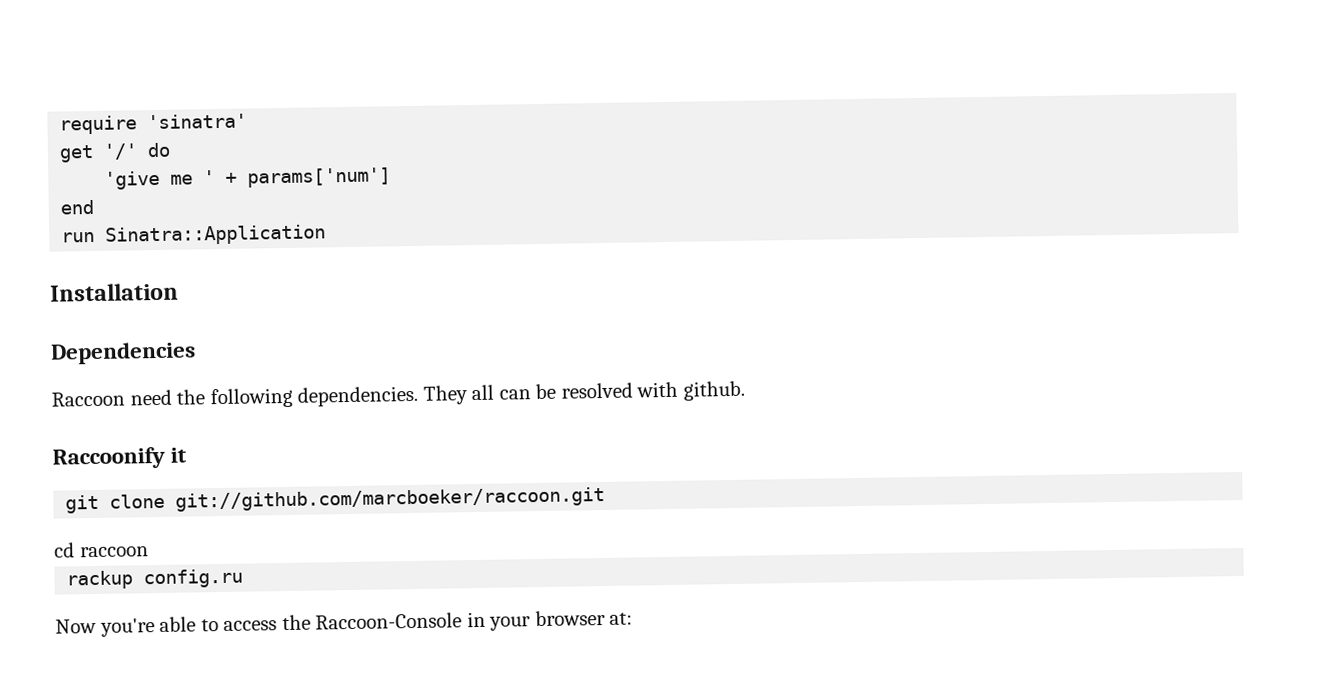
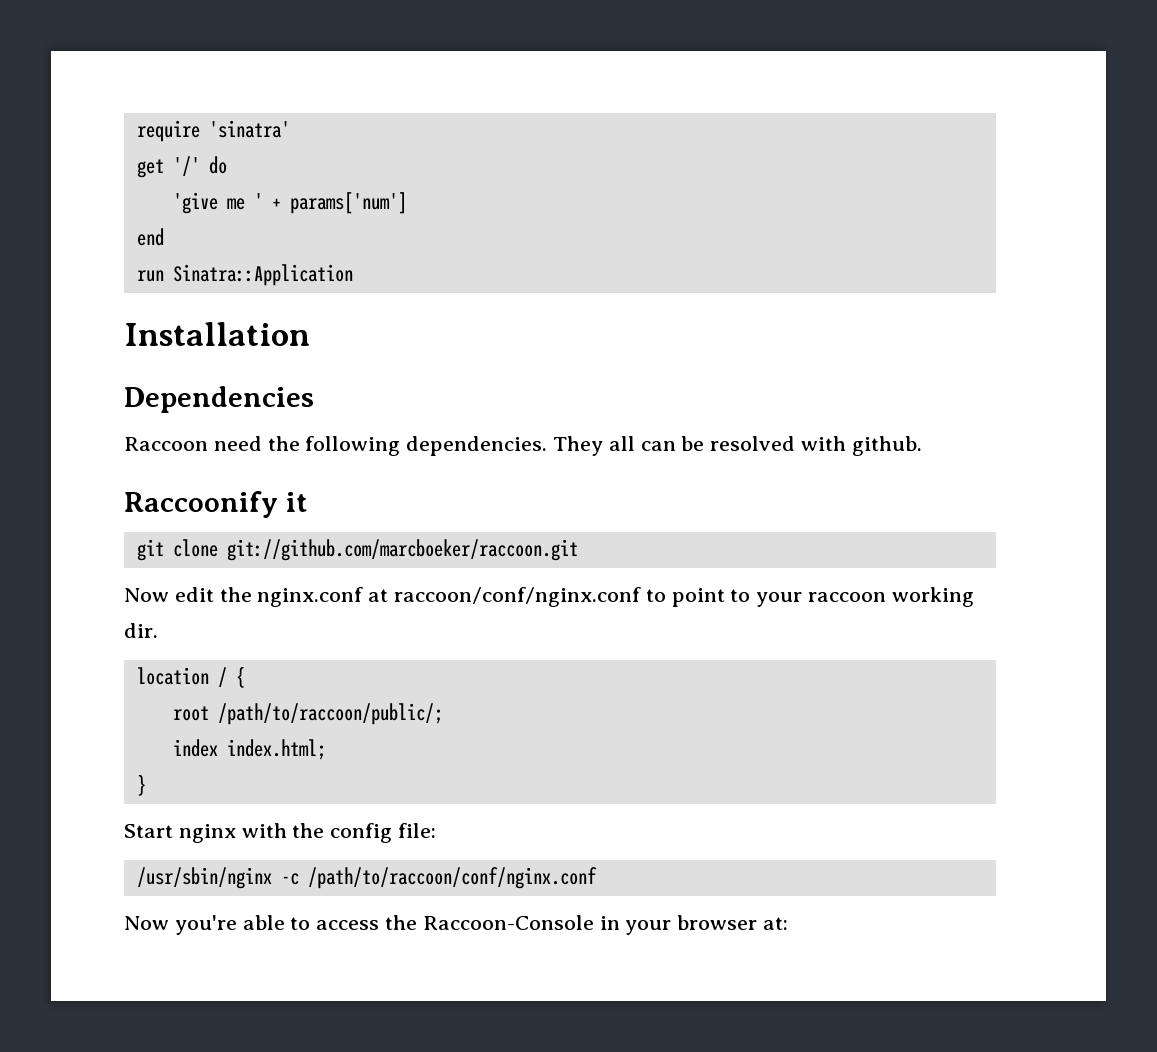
- cd raccoon
- rackup config.ru
+ Now edit the nginx.conf at raccoon/conf/nginx.conf to point to your raccoon working dir.
+ location / {
+ root /path/to/raccoon/public/;
+ index index.html;
+ }
+ Start nginx with the config file:
+ /usr/sbin/nginx -c /path/to/raccoon/conf/nginx.conf

